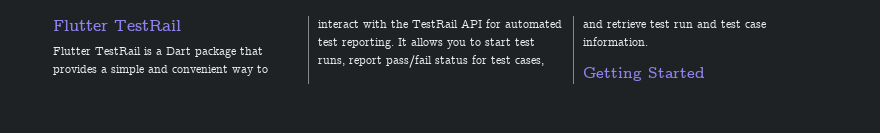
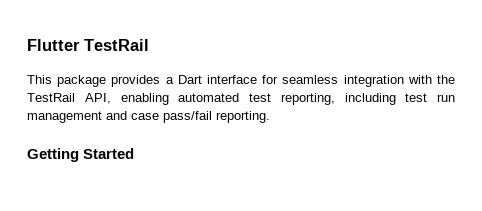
- Flutter TestRail is a Dart package that provides a simple and convenient way to interact with the TestRail API for automated test reporting. It allows you to start test runs, report pass/fail status for test cases, and retrieve test run and test case information.
+ This package provides a Dart interface for seamless integration with the TestRail API, enabling automated test reporting, including test run management and case pass/fail reporting.

